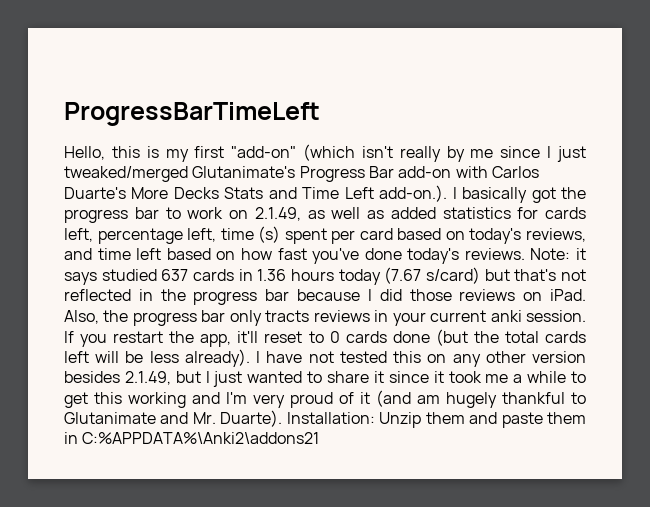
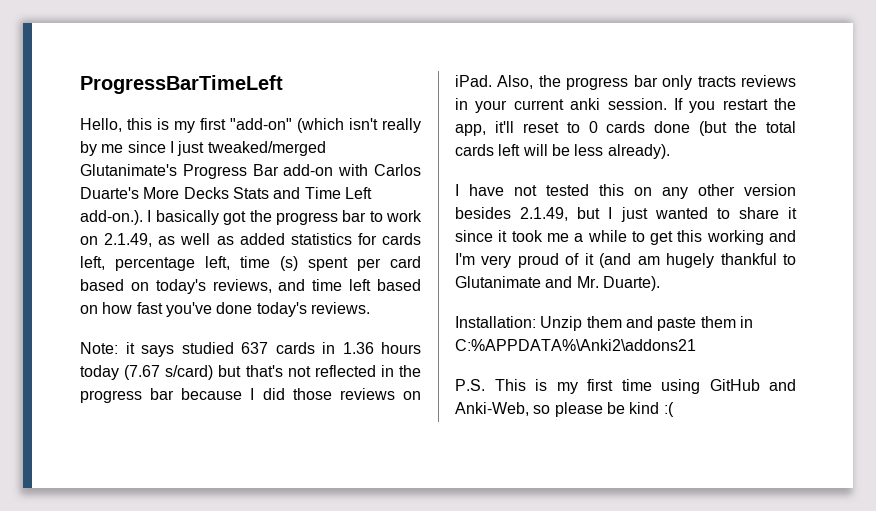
- Hello, this is my first "add-on" (which isn't really by me since I just tweaked/merged Glutanimate's Progress Bar add-on with Carlos Duarte's More Decks Stats and Time Left add-on.). I basically got the progress bar to work on 2.1.49, as well as added statistics for cards left, percentage left, time (s) spent per card based on today's reviews, and time left based on how fast you've done today's reviews. Note:
+ Hello, this is my first "add-on" (which isn't really by me since I just tweaked/merged Glutanimate's Progress Bar add-on with Carlos Duarte's More Decks Stats and Time Left add-on.). I basically got the progress bar to work on 2.1.49, as well as added statistics for cards left, percentage left, time (s) spent per card based on today's reviews, and time left based on how fast you've done today's reviews.
+ Note:
- If you restart the app, it'll reset to 0 cards done (but the total cards left will be less already). I have not tested this on any other version besides 2.1.49, but I just wanted to share it since it took me a while to get this working and I'm very proud of it (and am hugely thankful to Glutanimate and Mr. Duarte). Installation:
+ If you restart the app, it'll reset to 0 cards done (but the total cards left will be less already).
+ I have not tested this on any other version besides 2.1.49, but I just wanted to share it since it took me a while to get this working and I'm very proud of it (and am hugely thankful to Glutanimate and Mr. Duarte).
+ Installation:
+ P.S. This is my first time using GitHub and Anki-Web, so please be kind :(

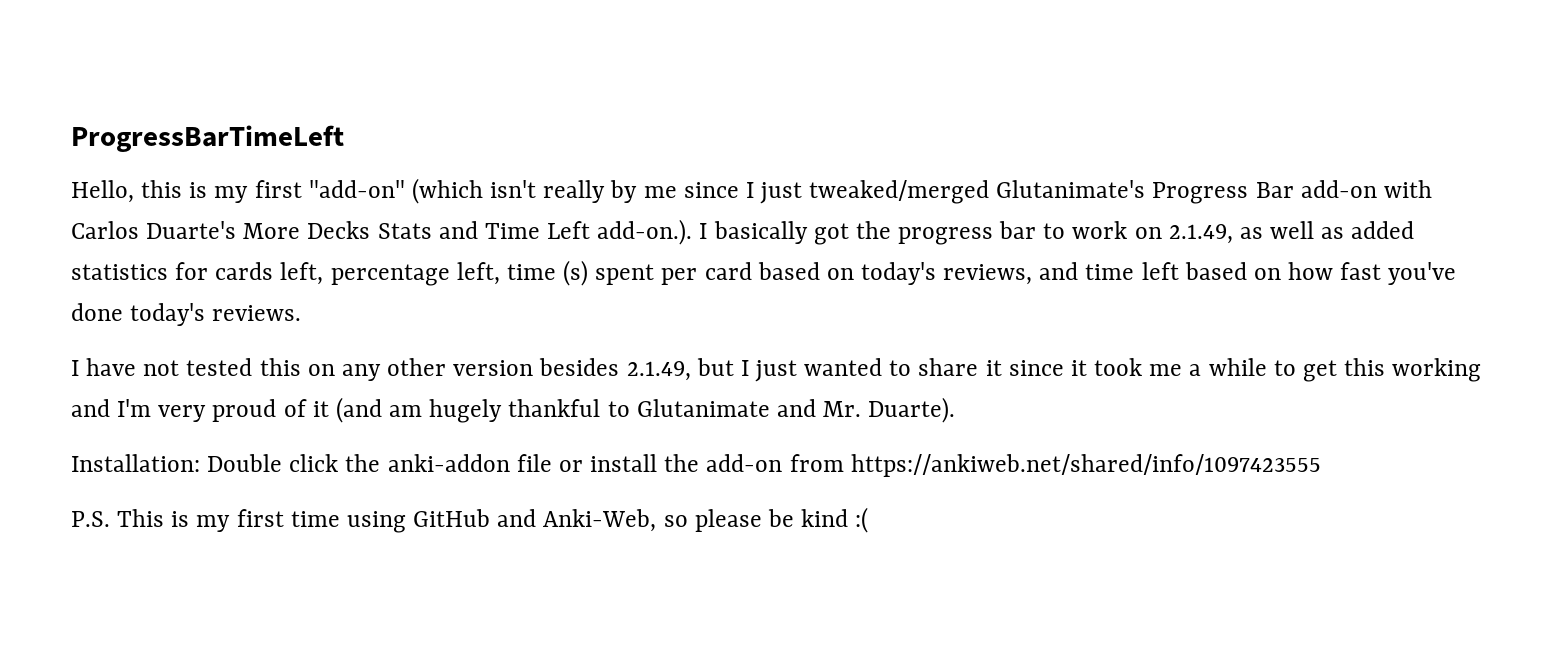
- Note: it says studied 637 cards in 1.36 hours today (7.67 s/card) but that's not reflected in the progress bar because I did those reviews on iPad. Also, the progress bar only tracts reviews in your current anki session. If you restart the app, it'll reset to 0 cards done (but the total cards left will be less already).
- Installation: Unzip them and paste them in C:%APPDATA%\Anki2\addons21
+ Installation: Double click the anki-addon file or install the add-on from https://ankiweb.net/shared/info/1097423555

